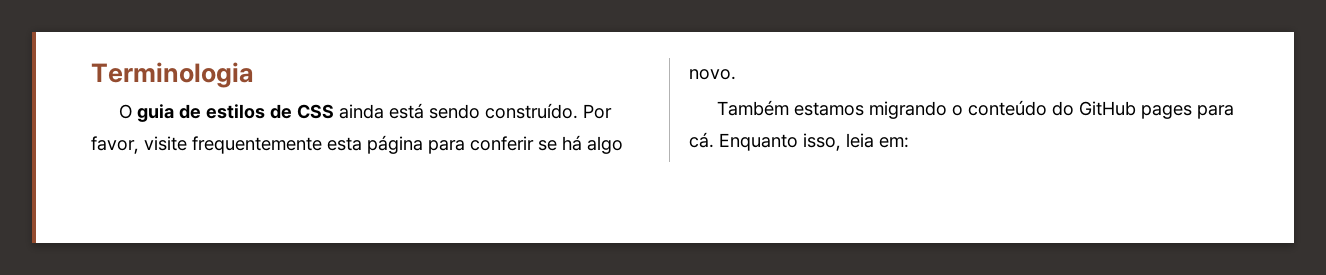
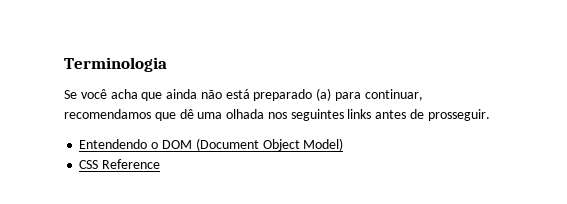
- O guia de estilos de CSS ainda está sendo construído. Por favor, visite frequentemente esta página para conferir se há algo novo.
- Também estamos migrando o conteúdo do GitHub pages para cá. Enquanto isso, leia em:
+ Se você acha que ainda não está preparado (a) para continuar, recomendamos que dê uma olhada nos seguintes links antes de prosseguir.
+ Entendendo o DOM (Document Object Model)
+ CSS Reference

